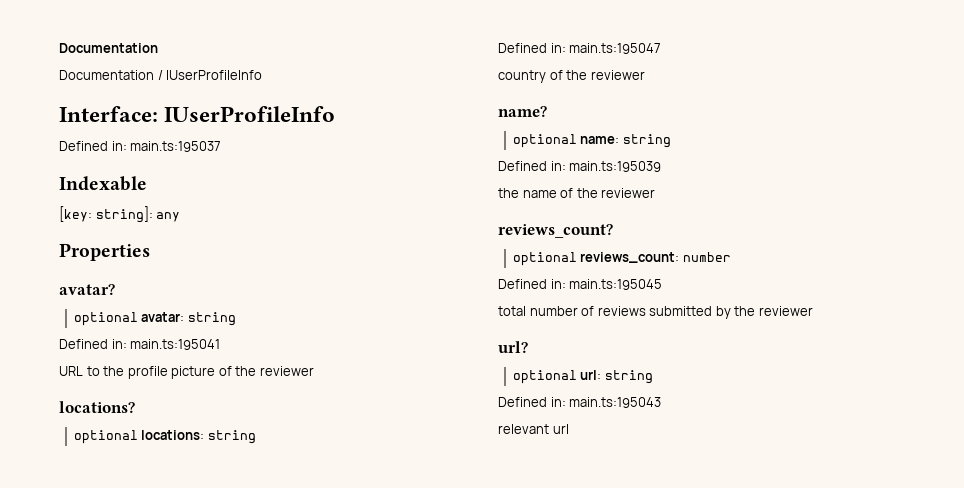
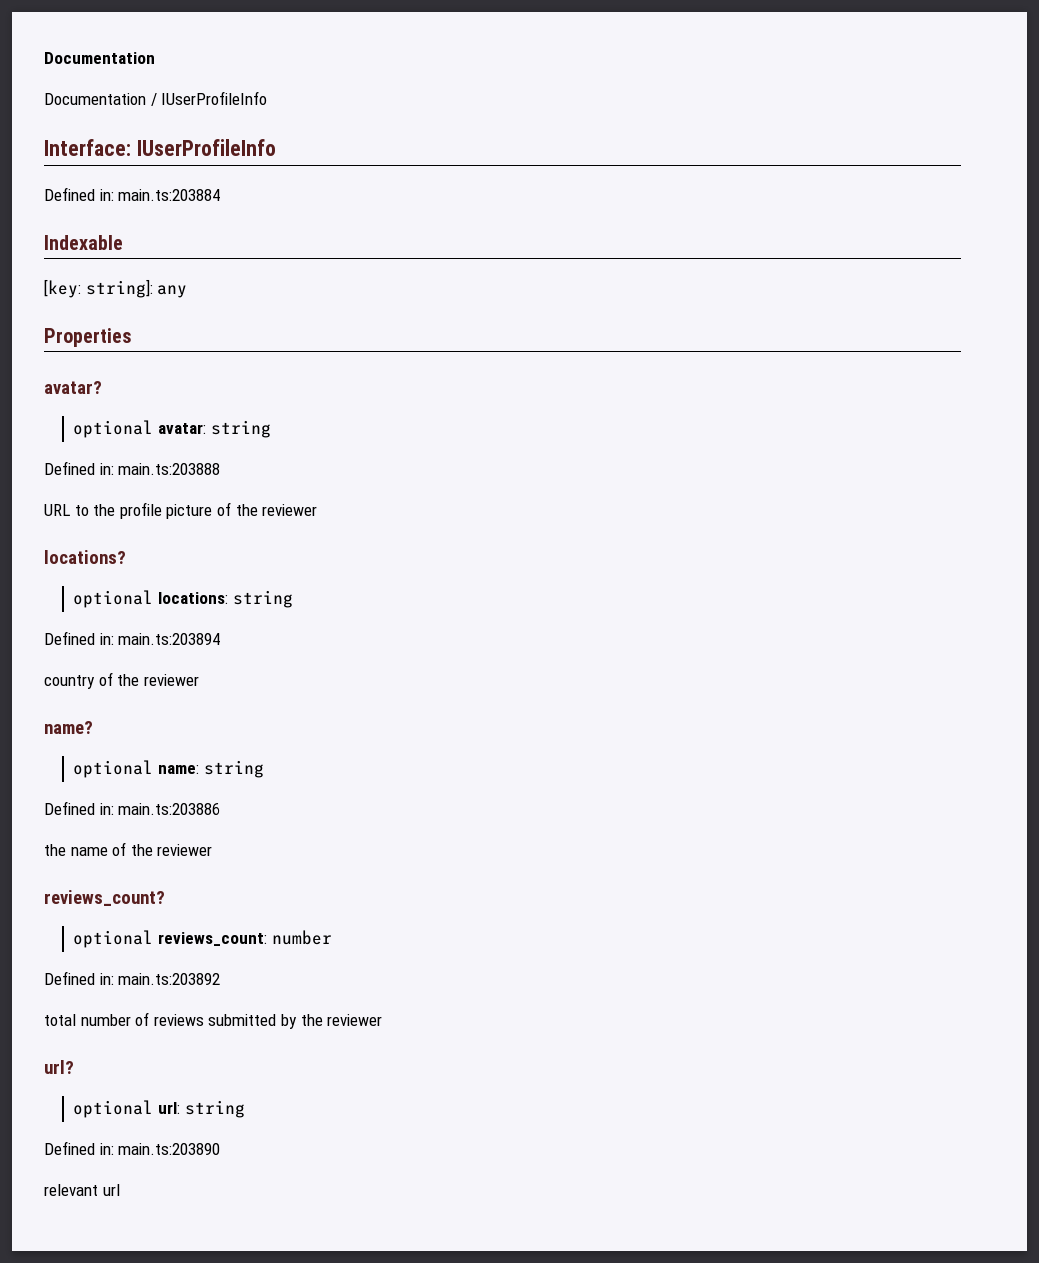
- Defined in: main.ts:195037
+ Defined in: main.ts:203884
- Defined in: main.ts:195041
+ Defined in: main.ts:203888
- Defined in: main.ts:195047
+ Defined in: main.ts:203894
- Defined in: main.ts:195039
+ Defined in: main.ts:203886
- Defined in: main.ts:195045
+ Defined in: main.ts:203892
- Defined in: main.ts:195043
+ Defined in: main.ts:203890

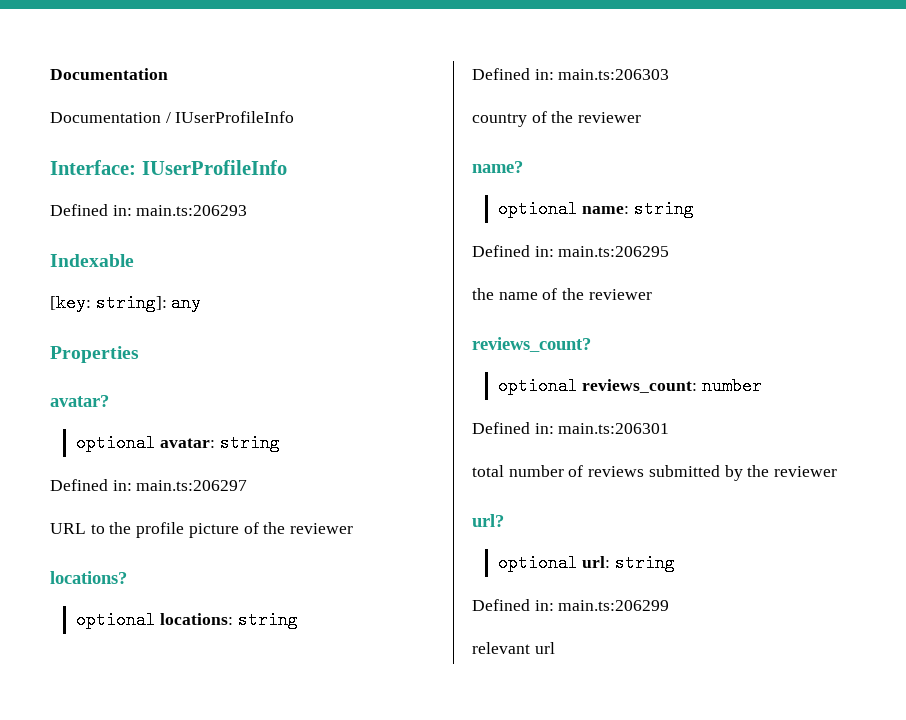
- Defined in: main.ts:203884
+ Defined in: main.ts:206293
- Defined in: main.ts:203888
+ Defined in: main.ts:206297
- Defined in: main.ts:203894
+ Defined in: main.ts:206303
- Defined in: main.ts:203886
+ Defined in: main.ts:206295
- Defined in: main.ts:203892
+ Defined in: main.ts:206301
- Defined in: main.ts:203890
+ Defined in: main.ts:206299

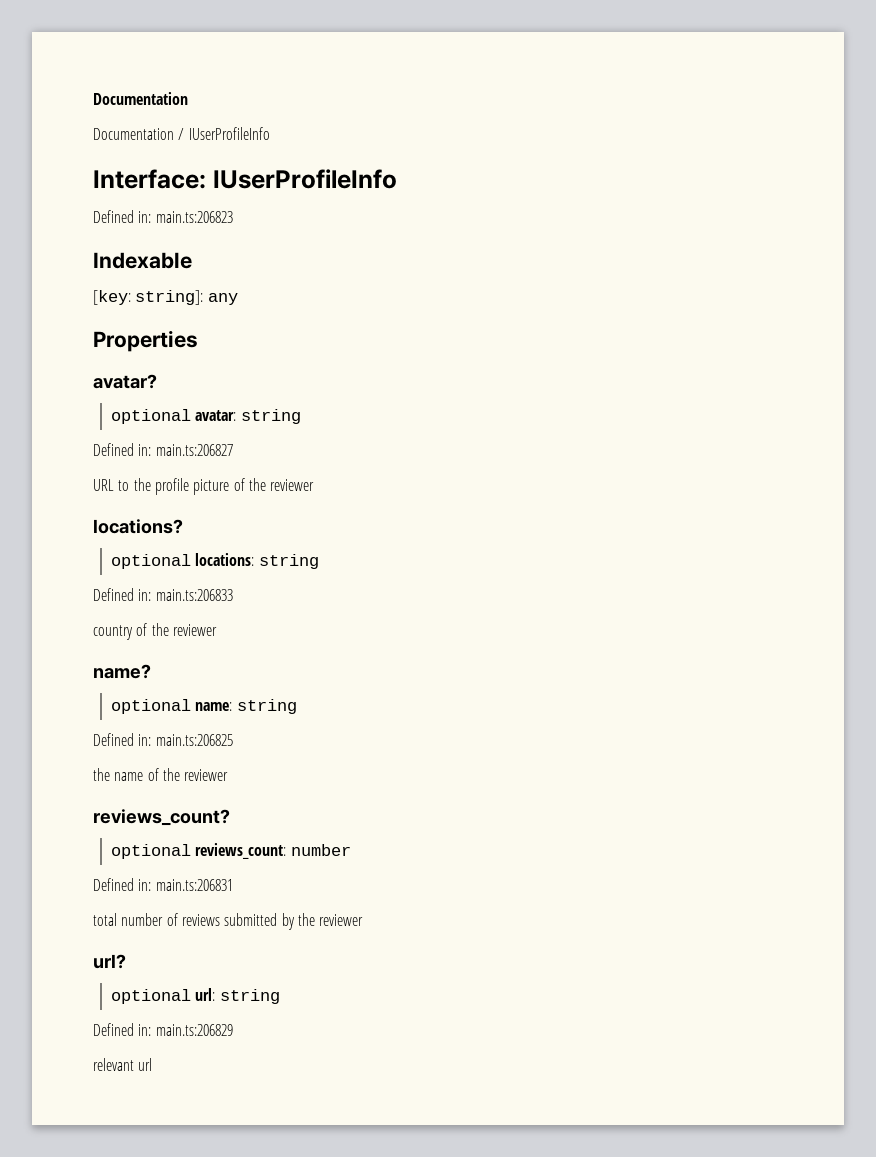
- Defined in: main.ts:206293
+ Defined in: main.ts:206823
- Defined in: main.ts:206297
+ Defined in: main.ts:206827
- Defined in: main.ts:206303
+ Defined in: main.ts:206833
- Defined in: main.ts:206295
+ Defined in: main.ts:206825
- Defined in: main.ts:206301
+ Defined in: main.ts:206831
- Defined in: main.ts:206299
+ Defined in: main.ts:206829

